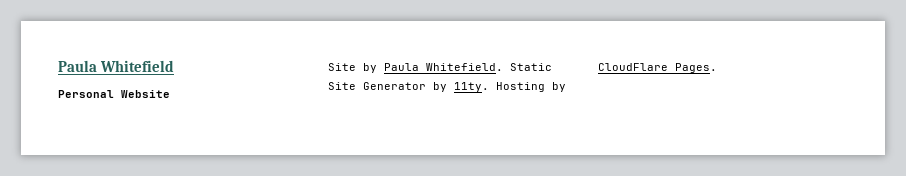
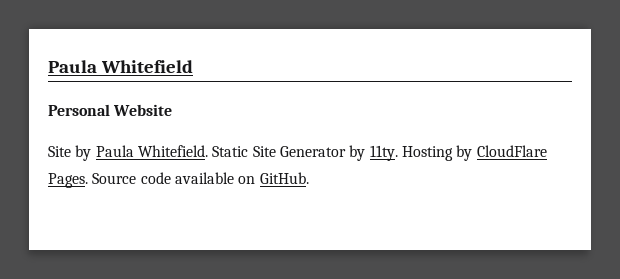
+ Source code available on GitHub.

